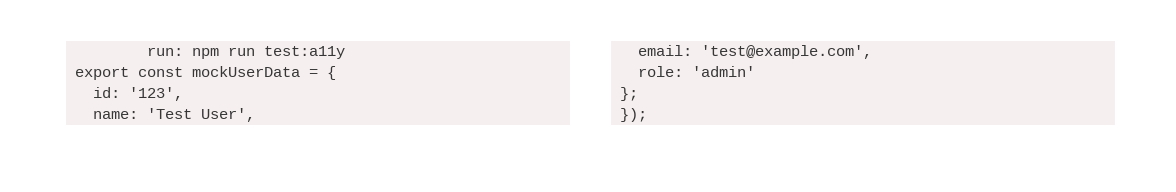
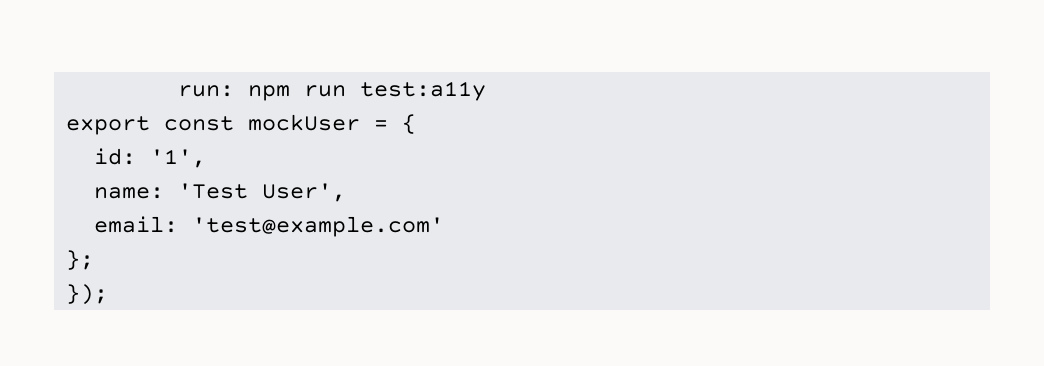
- export const mockUserData = {
+ export const mockUser = {
- id: '123',
+ id: '1',
- email: 'test@example.com',
- role: 'admin'
+ email: 'test@example.com'

